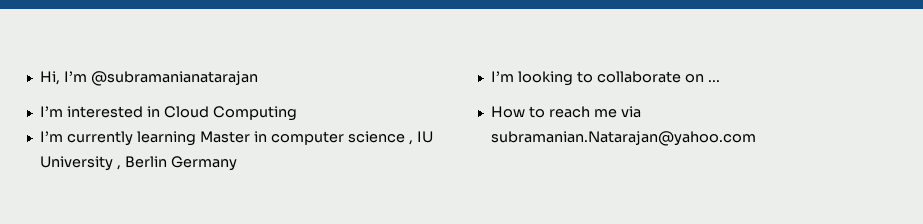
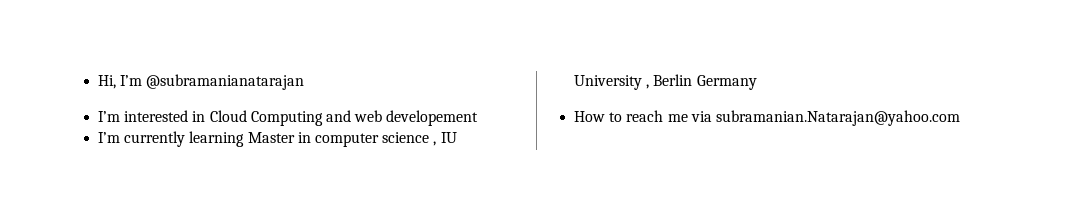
- I’m interested in Cloud Computing
+ I’m interested in Cloud Computing and web developement
- I’m looking to collaborate on ...

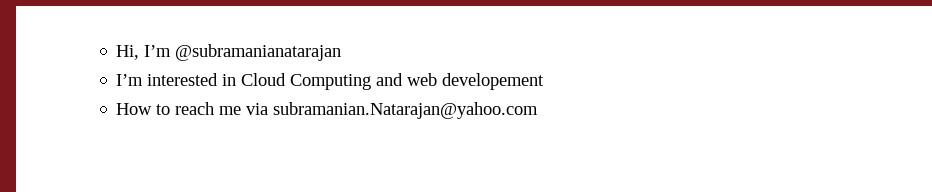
- I’m currently learning Master in computer science , IU University , Berlin Germany

